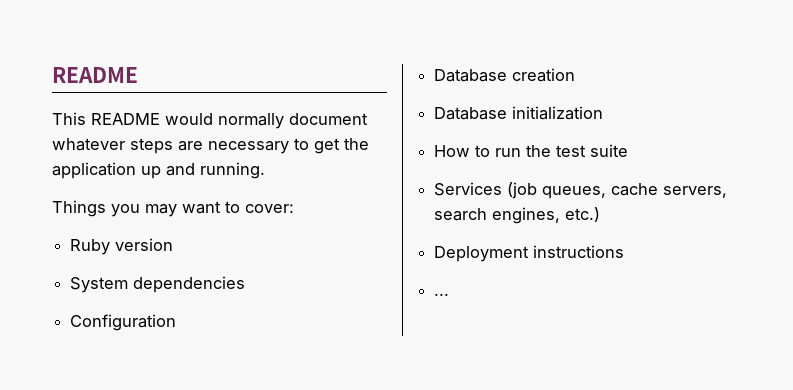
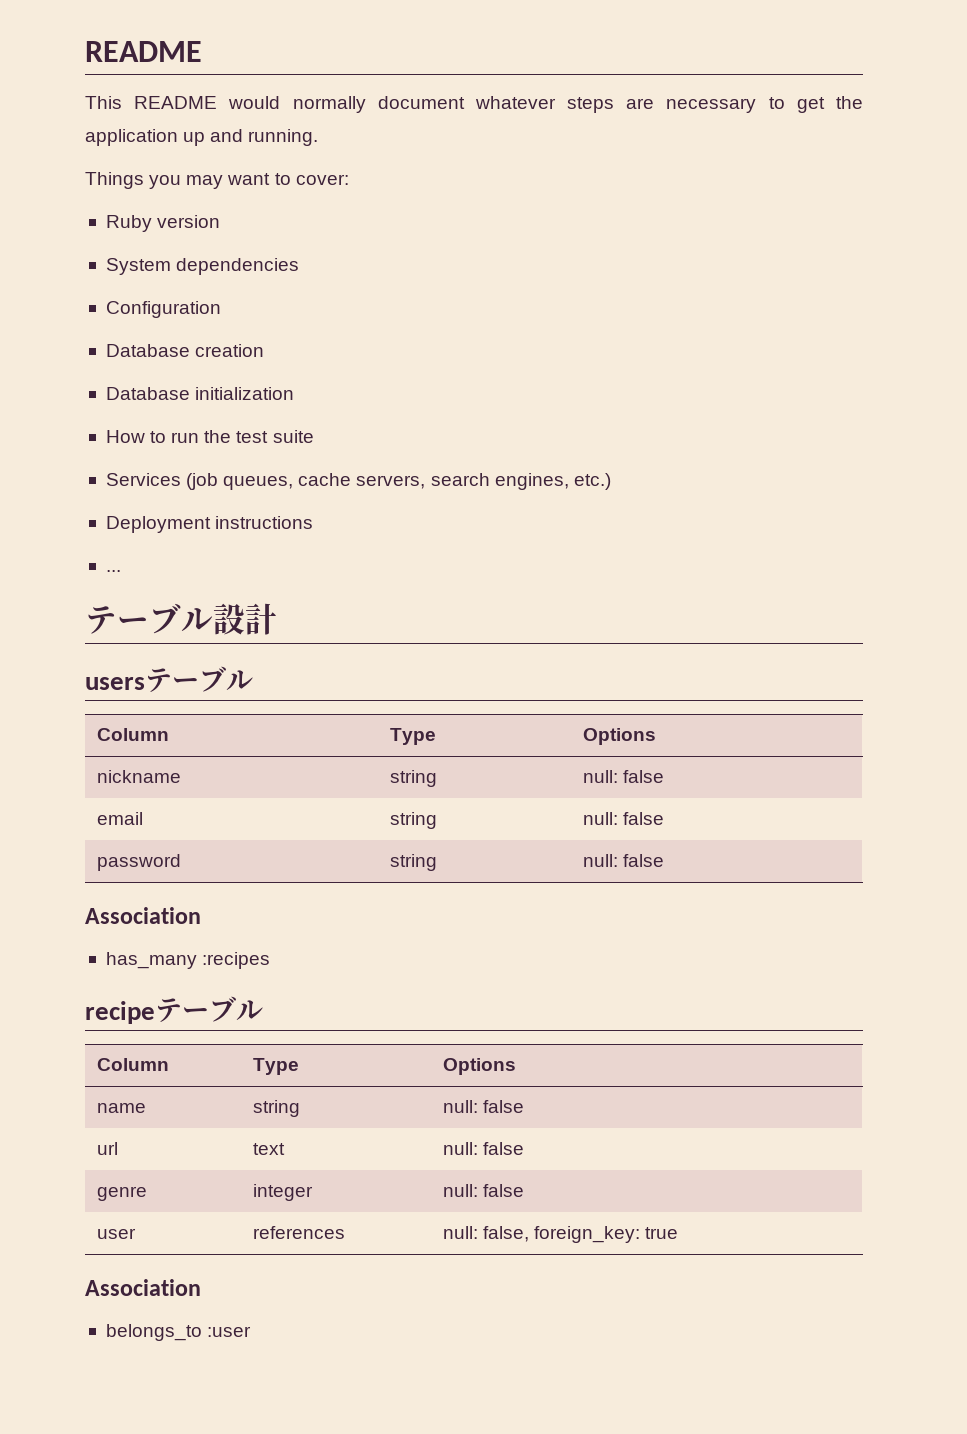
+ テーブル設計
+ usersテーブル
+ Column | Type | Options
+ nickname | string | null: false
+ email | string | null: false
+ password | string | null: false
+ Association
+ has_many :recipes
+ recipeテーブル
+ Column | Type | Options
+ name | string | null: false
+ url | text | null: false
+ genre | integer | null: false
+ user | references | null: false, foreign_key: true
+ Association
+ belongs_to :user

